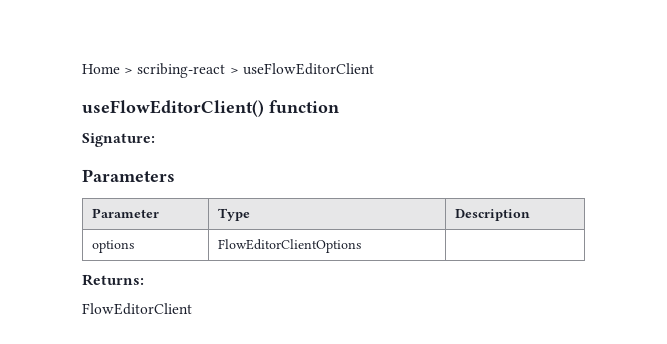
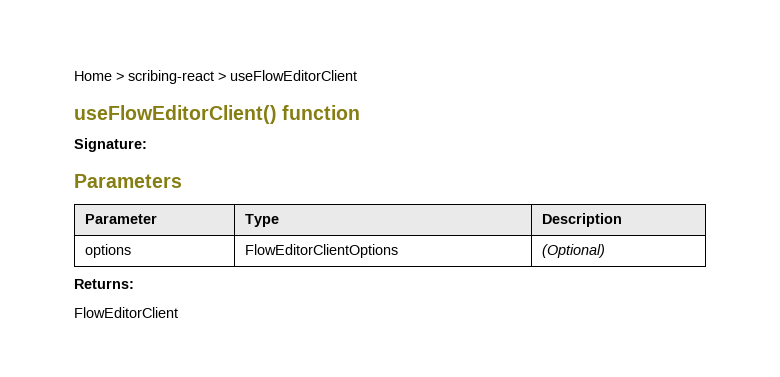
- options | FlowEditorClientOptions |
+ options | FlowEditorClientOptions | (Optional)

